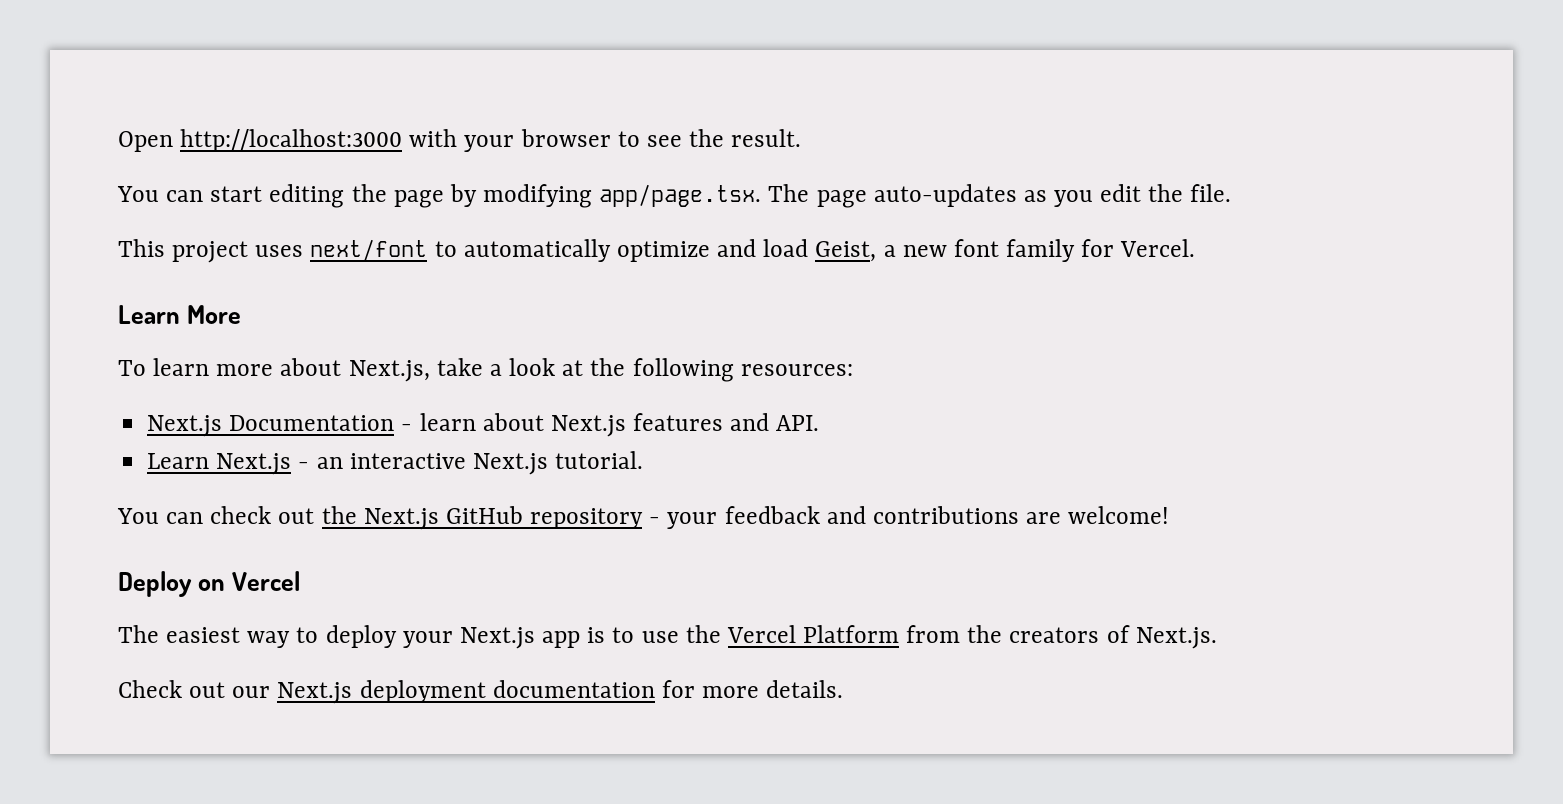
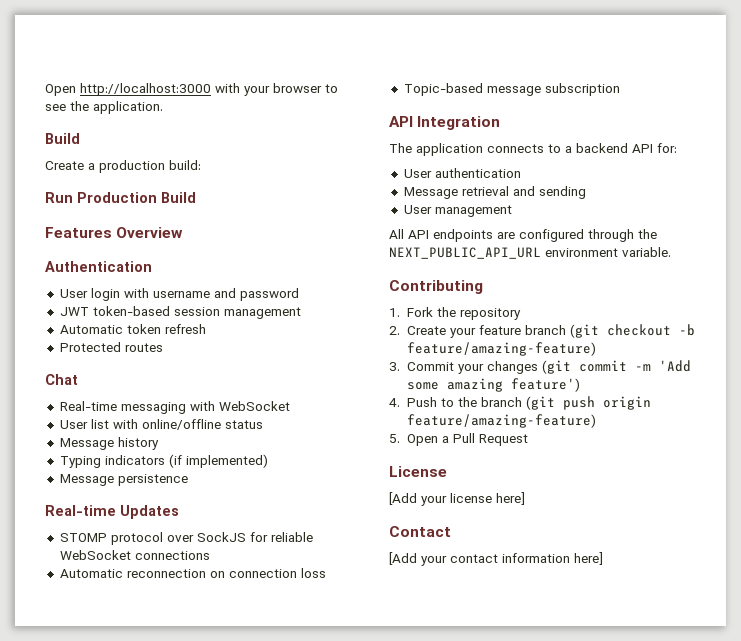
- Open http://localhost:3000 with your browser to see the result.
- You can start editing the page by modifying app/page.tsx. The page auto-updates as you edit the file.
- This project uses next/font to automatically optimize and load Geist, a new font family for Vercel.
- Learn More
- To learn more about Next.js, take a look at the following resources:
- Next.js Documentation - learn about Next.js features and API.
- Learn Next.js - an interactive Next.js tutorial.
- You can check out the Next.js GitHub repository - your feedback and contributions are welcome!
- Deploy on Vercel
- The easiest way to deploy your Next.js app is to use the Vercel Platform from the creators of Next.js.
- Check out our Next.js deployment documentation for more details.
+ Open http://localhost:3000 with your browser to see the application.
+ Build
+ Create a production build:
+ Run Production Build
+ Features Overview
+ Authentication
+ User login with username and password
+ JWT token-based session management
+ Automatic token refresh
+ Protected routes
+ Chat
+ Real-time messaging with WebSocket
+ User list with online/offline status
+ Message history
+ Typing indicators (if implemented)
+ Message persistence
+ Real-time Updates
+ STOMP protocol over SockJS for reliable WebSocket connections
+ Automatic reconnection on connection loss
+ Topic-based message subscription
+ API Integration
+ The application connects to a backend API for:
+ User authentication
+ Message retrieval and sending
+ User management
+ All API endpoints are configured through the NEXT_PUBLIC_API_URL environment variable.
+ Contributing
+ 1. Fork the repository
+ 2. Create your feature branch (git checkout -b feature/amazing-feature)
+ 3. Commit your changes (git commit -m 'Add some amazing feature')
+ 4. Push to the branch (git push origin feature/amazing-feature)
+ 5. Open a Pull Request
+ License
+ [Add your license here]
+ Contact
+ [Add your contact information here]

